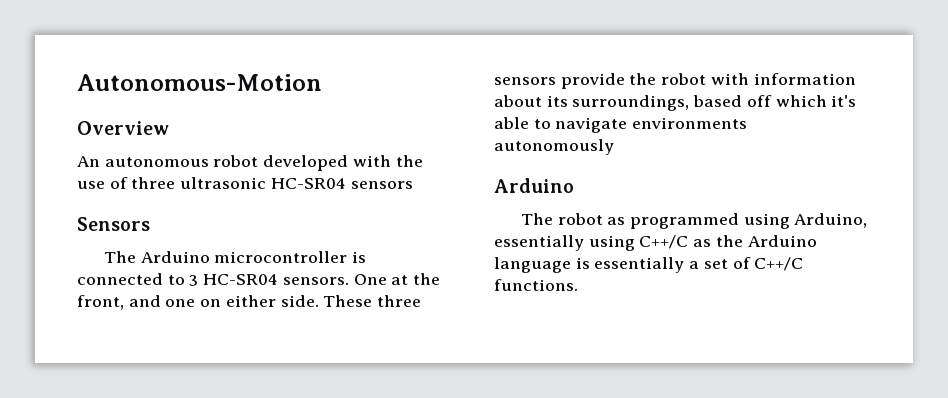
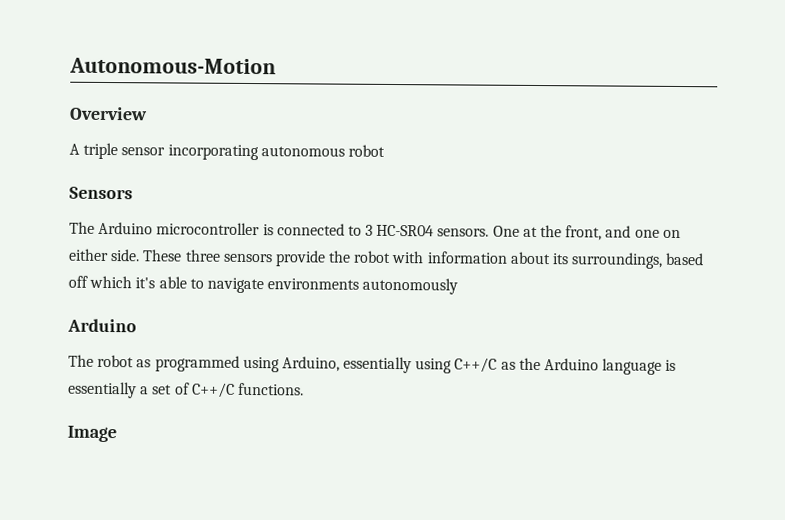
- An autonomous robot developed with the use of three ultrasonic HC-SR04 sensors
+ A triple sensor incorporating autonomous robot
+ Image

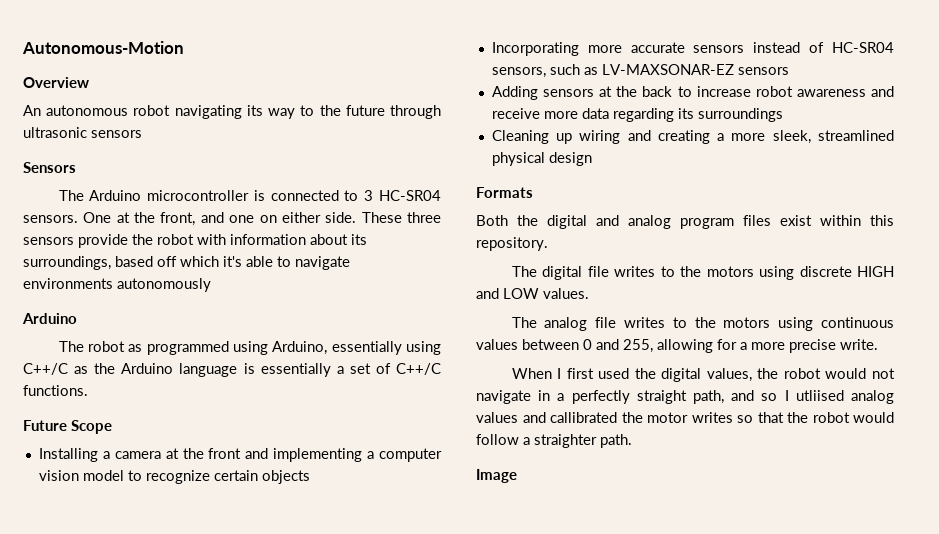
- A triple sensor incorporating autonomous robot
+ An autonomous robot navigating its way to the future through ultrasonic sensors
+ Future Scope
+ Installing a camera at the front and implementing a computer vision model to recognize certain objects
+ Incorporating more accurate sensors instead of HC-SR04 sensors, such as LV-MAXSONAR-EZ sensors
+ Adding sensors at the back to increase robot awareness and receive more data regarding its surroundings
+ Cleaning up wiring and creating a more sleek, streamlined physical design
+ Formats
+ Both the digital and analog program files exist within this repository.
+ The digital file writes to the motors using discrete HIGH and LOW values.
+ The analog file writes to the motors using continuous values between 0 and 255, allowing for a more precise write.
+ When I first used the digital values, the robot would not navigate in a perfectly straight path, and so I utliised analog values and callibrated the motor writes so that the robot would follow a straighter path.

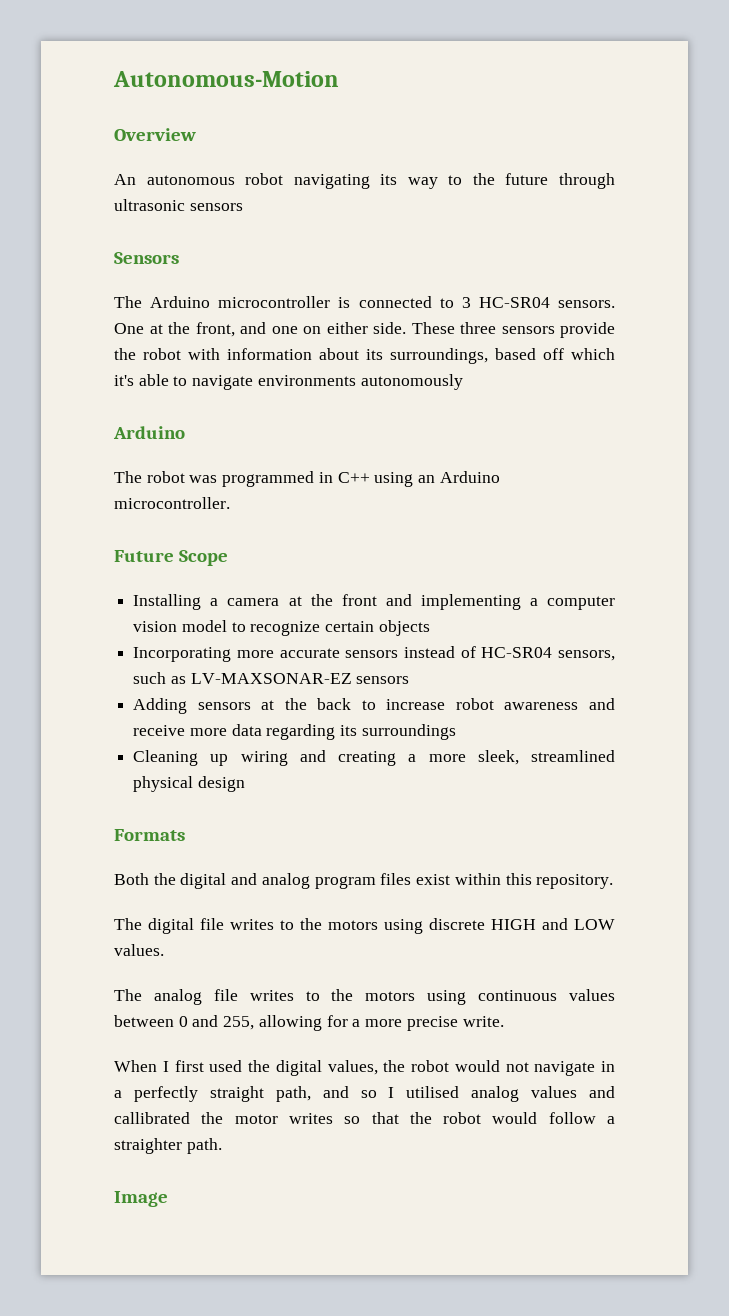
- The robot as programmed using Arduino, essentially using C++/C as the Arduino language is essentially a set of C++/C functions.
+ The robot was programmed in C++ using an Arduino microcontroller.
- When I first used the digital values, the robot would not navigate in a perfectly straight path, and so I utliised analog values and callibrated the motor writes so that the robot would follow a straighter path.
+ When I first used the digital values, the robot would not navigate in a perfectly straight path, and so I utilised analog values and callibrated the motor writes so that the robot would follow a straighter path.

